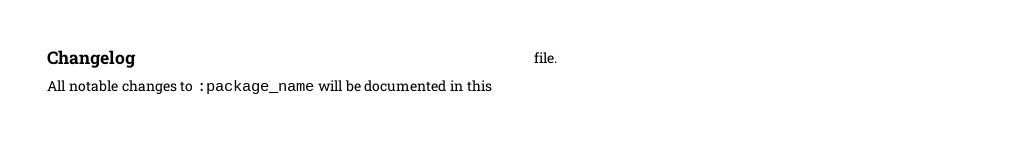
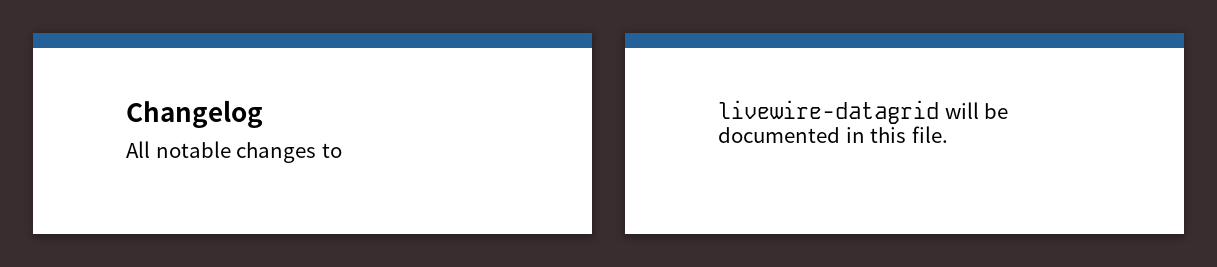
- All notable changes to :package_name will be documented in this file.
+ All notable changes to livewire-datagrid will be documented in this file.

